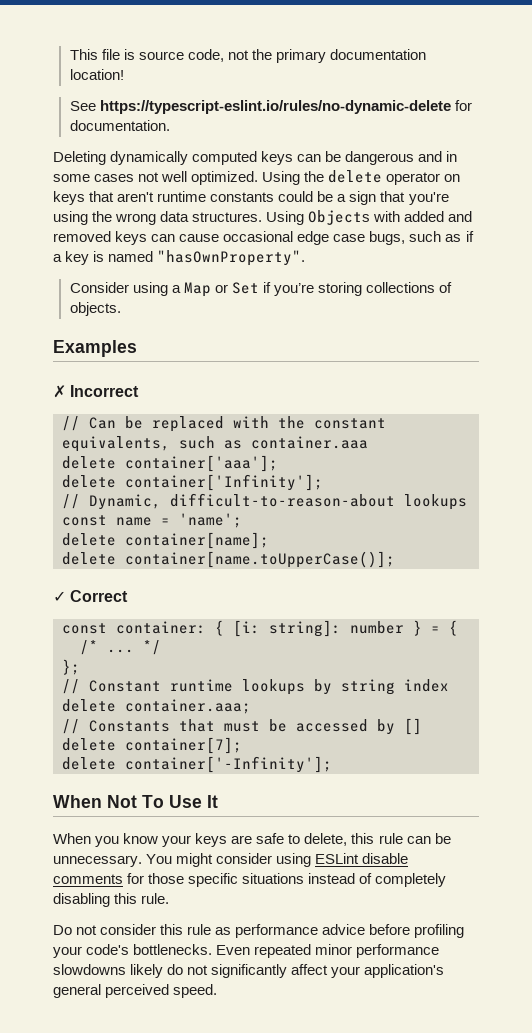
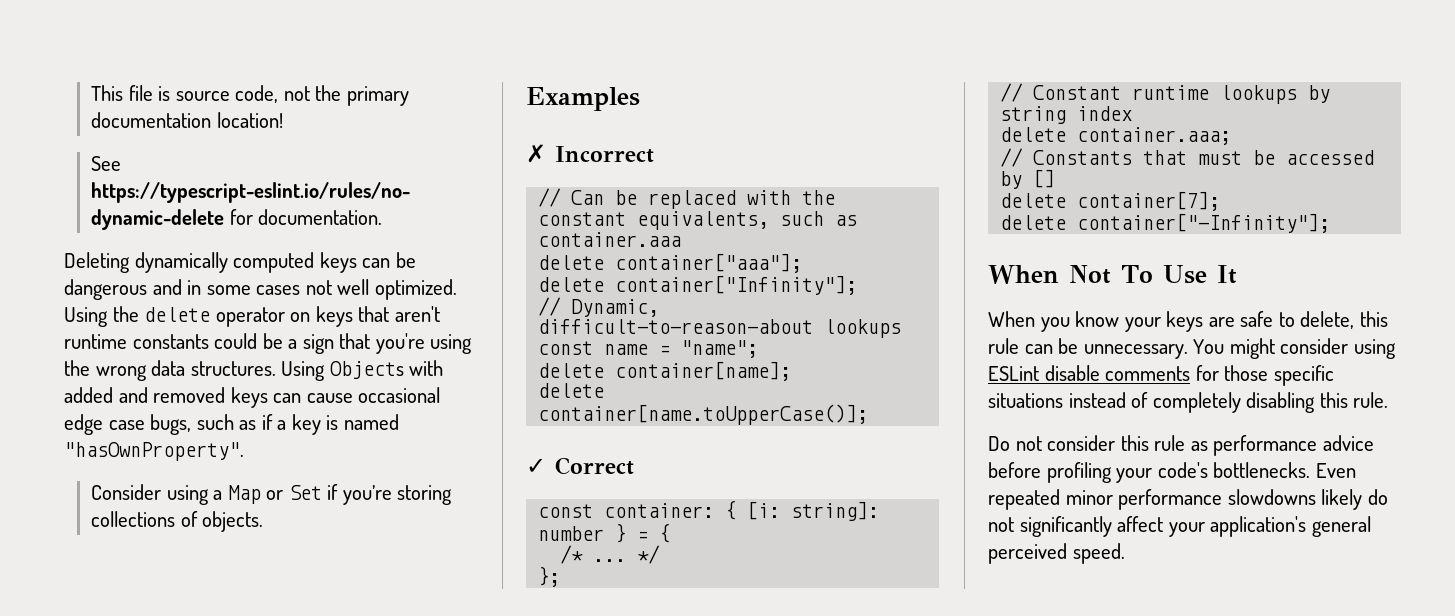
- delete container['aaa'];
- delete container['Infinity'];
+ delete container["aaa"];
+ delete container["Infinity"];
- const name = 'name';
+ const name = "name";
- delete container['-Infinity'];
+ delete container["-Infinity"];

